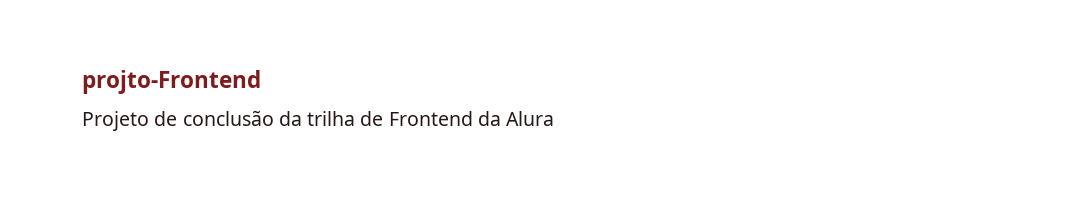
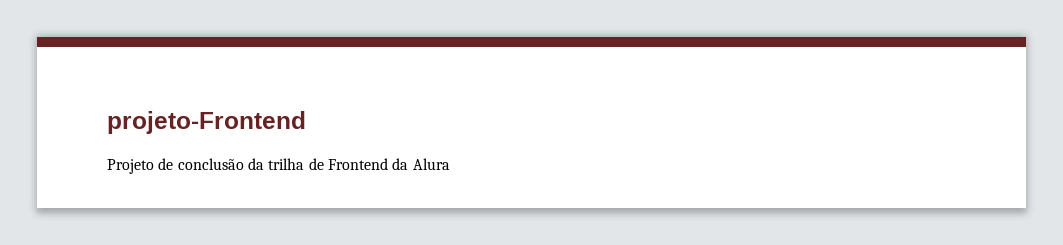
- projto-Frontend
+ projeto-Frontend

